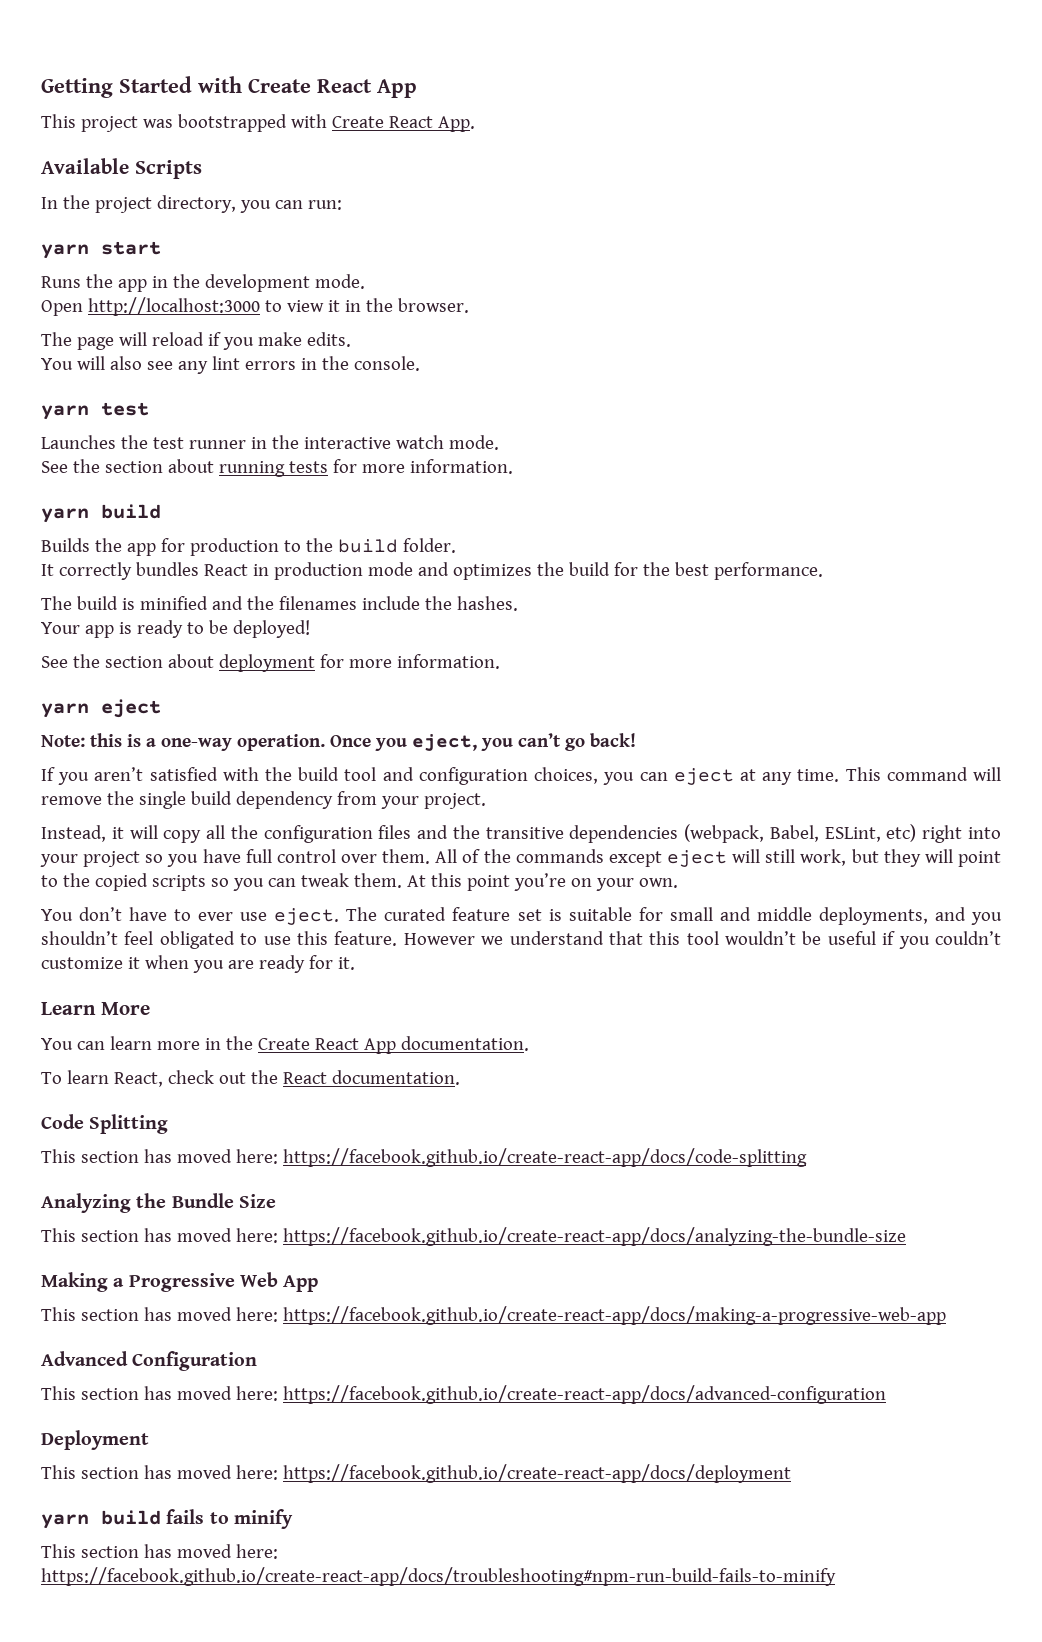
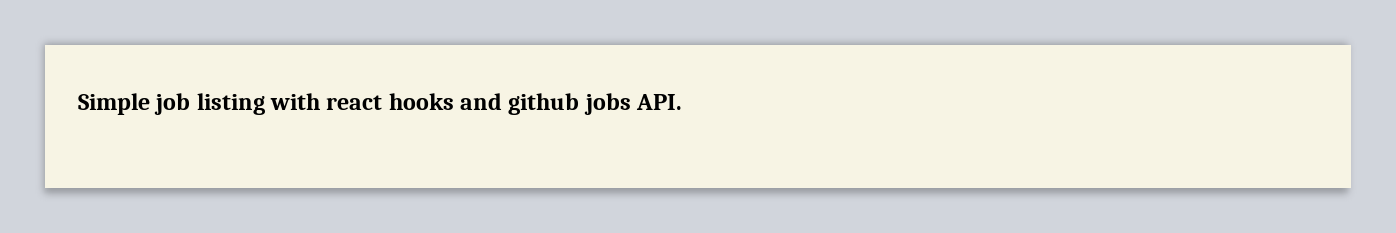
- Getting Started with Create React App
- This project was bootstrapped with Create React App.
- Available Scripts
- In the project directory, you can run:
- yarn start
- Runs the app in the development mode.
- Open http://localhost:3000 to view it in the browser.
- The page will reload if you make edits.
- You will also see any lint errors in the console.
- yarn test
- Launches the test runner in the interactive watch mode.
- See the section about running tests for more information.
- yarn build
- Builds the app for production to the build folder.
- It correctly bundles React in production mode and optimizes the build for the best performance.
- The build is minified and the filenames include the hashes.
- Your app is ready to be deployed!
- See the section about deployment for more information.
- yarn eject
- Note: this is a one-way operation. Once you eject, you can’t go back!
- If you aren’t satisfied with the build tool and configuration choices, you can eject at any time. This command will remove the single build dependency from your project.
- Instead, it will copy all the configuration files and the transitive dependencies (webpack, Babel, ESLint, etc) right into your project so you have full control over them. All of the commands except eject will still work, but they will point to the copied scripts so you can tweak them. At this point you’re on your own.
- You don’t have to ever use eject. The curated feature set is suitable for small and middle deployments, and you shouldn’t feel obligated to use this feature. However we understand that this tool wouldn’t be useful if you couldn’t customize it when you are ready for it.
- Learn More
- You can learn more in the Create React App documentation.
- To learn React, check out the React documentation.
- Code Splitting
- This section has moved here: https://facebook.github.io/create-react-app/docs/code-splitting
- Analyzing the Bundle Size
- This section has moved here: https://facebook.github.io/create-react-app/docs/analyzing-the-bundle-size
- Making a Progressive Web App
- This section has moved here: https://facebook.github.io/create-react-app/docs/making-a-progressive-web-app
- Advanced Configuration
- This section has moved here: https://facebook.github.io/create-react-app/docs/advanced-configuration
- Deployment
- This section has moved here: https://facebook.github.io/create-react-app/docs/deployment
- yarn build fails to minify
- This section has moved here: https://facebook.github.io/create-react-app/docs/troubleshooting#npm-run-build-fails-to-minify
+ Simple job listing with react hooks and github jobs API.

